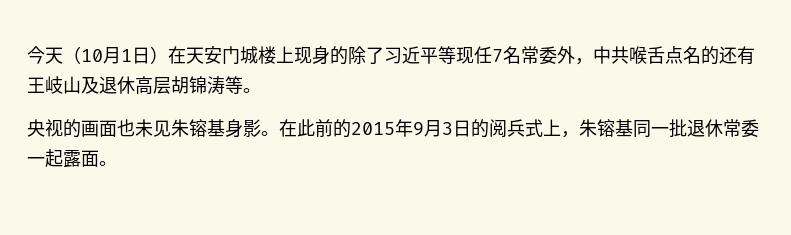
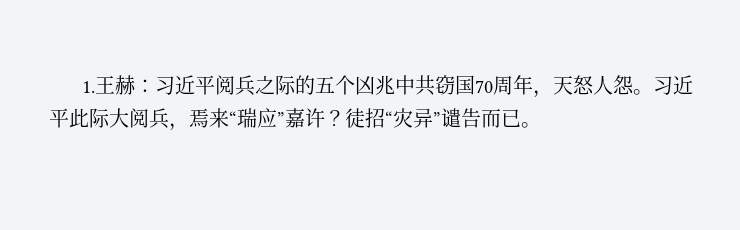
- 今天（10月1日）在天安门城楼上现身的除了习近平等现任7名常委外，中共喉舌点名的还有王岐山及退休高层胡锦涛等。
- 央视的画面也未见朱镕基身影。在此前的2015年9月3日的阅兵式上，朱镕基同一批退休常委一起露面。
+ 1.王赫：习近平阅兵之际的五个凶兆中共窃国70周年，天怒人怨。习近平此际大阅兵，焉来“瑞应”嘉许？徒招“灾异”谴告而已。

